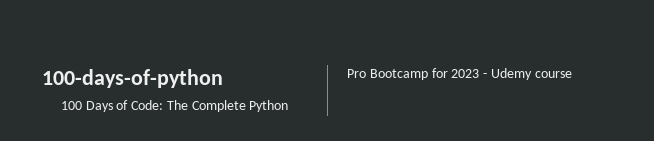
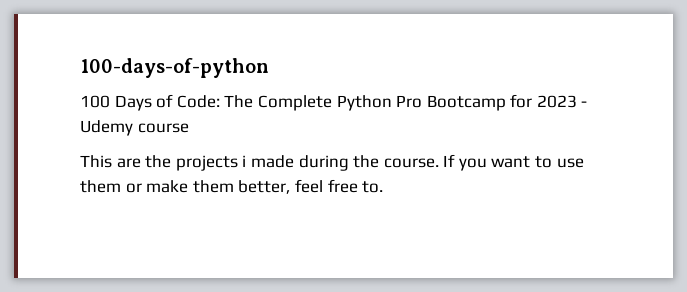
+ This are the projects i made during the course. If you want to use them or make them better, feel free to.

